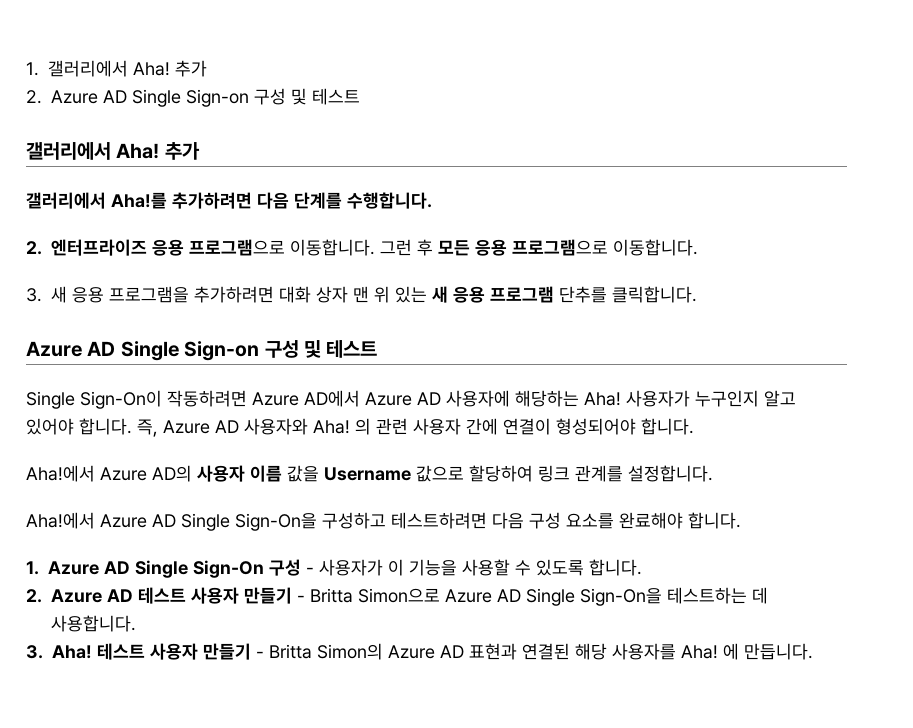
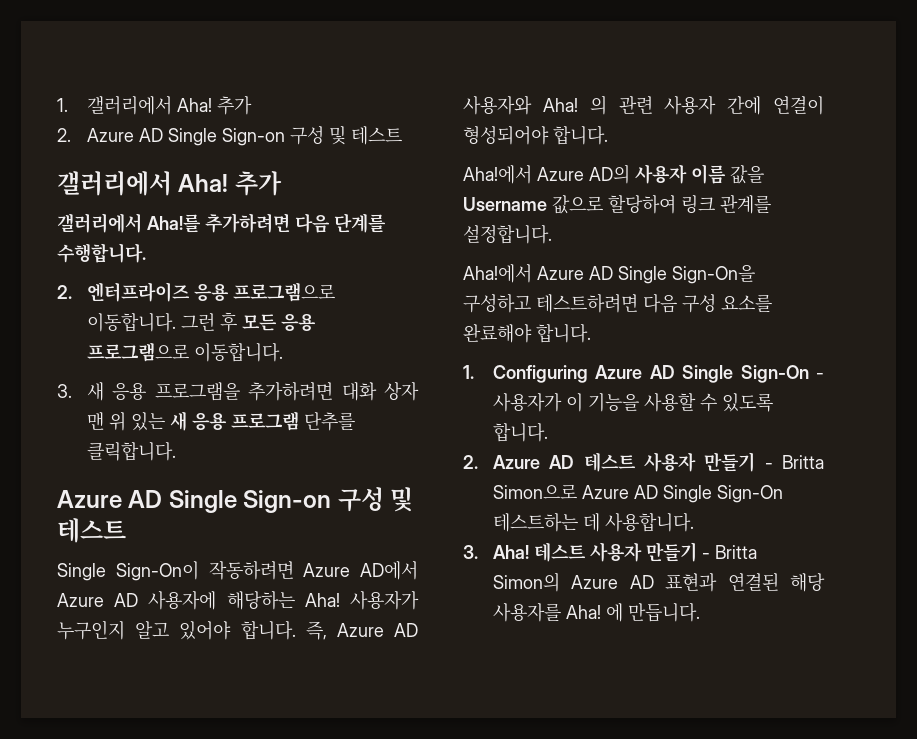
- 1. Azure AD Single Sign-On 구성 - 사용자가 이 기능을 사용할 수 있도록 합니다.
+ 1. Configuring Azure AD Single Sign-On - 사용자가 이 기능을 사용할 수 있도록 합니다.
- 2. Azure AD 테스트 사용자 만들기 - Britta Simon으로 Azure AD Single Sign-On을 테스트하는 데 사용합니다.
+ 2. Azure AD 테스트 사용자 만들기 - Britta Simon으로 Azure AD Single Sign-On 테스트하는 데 사용합니다.

